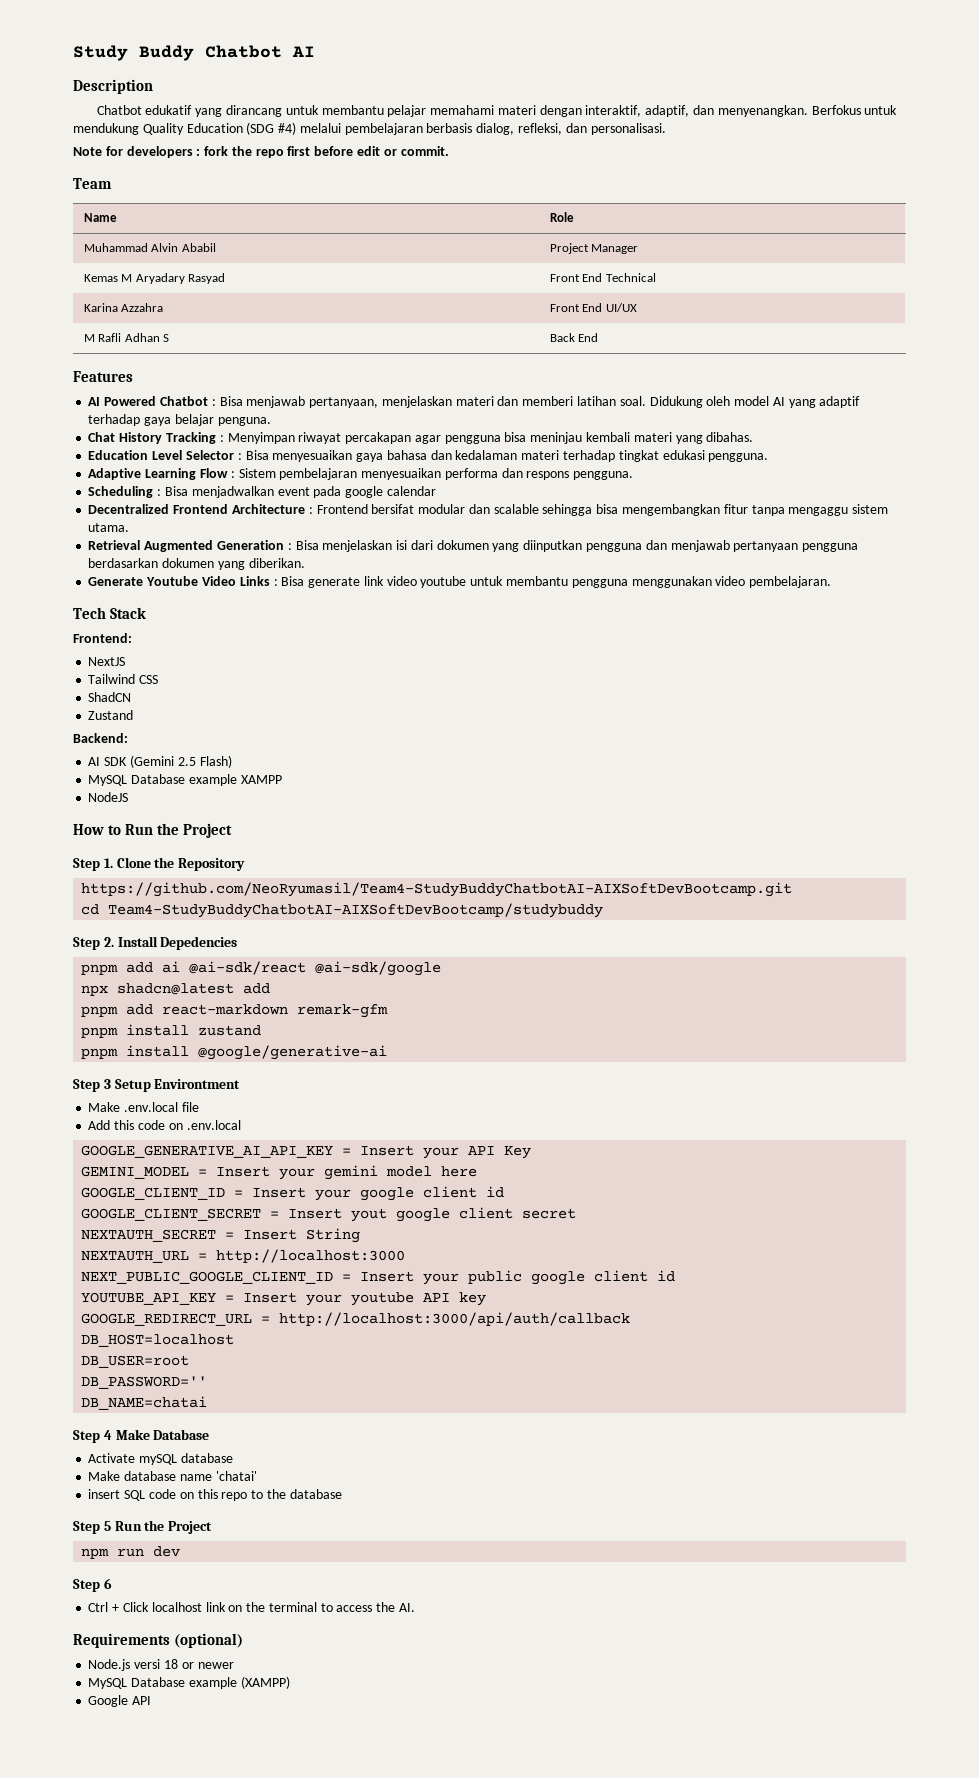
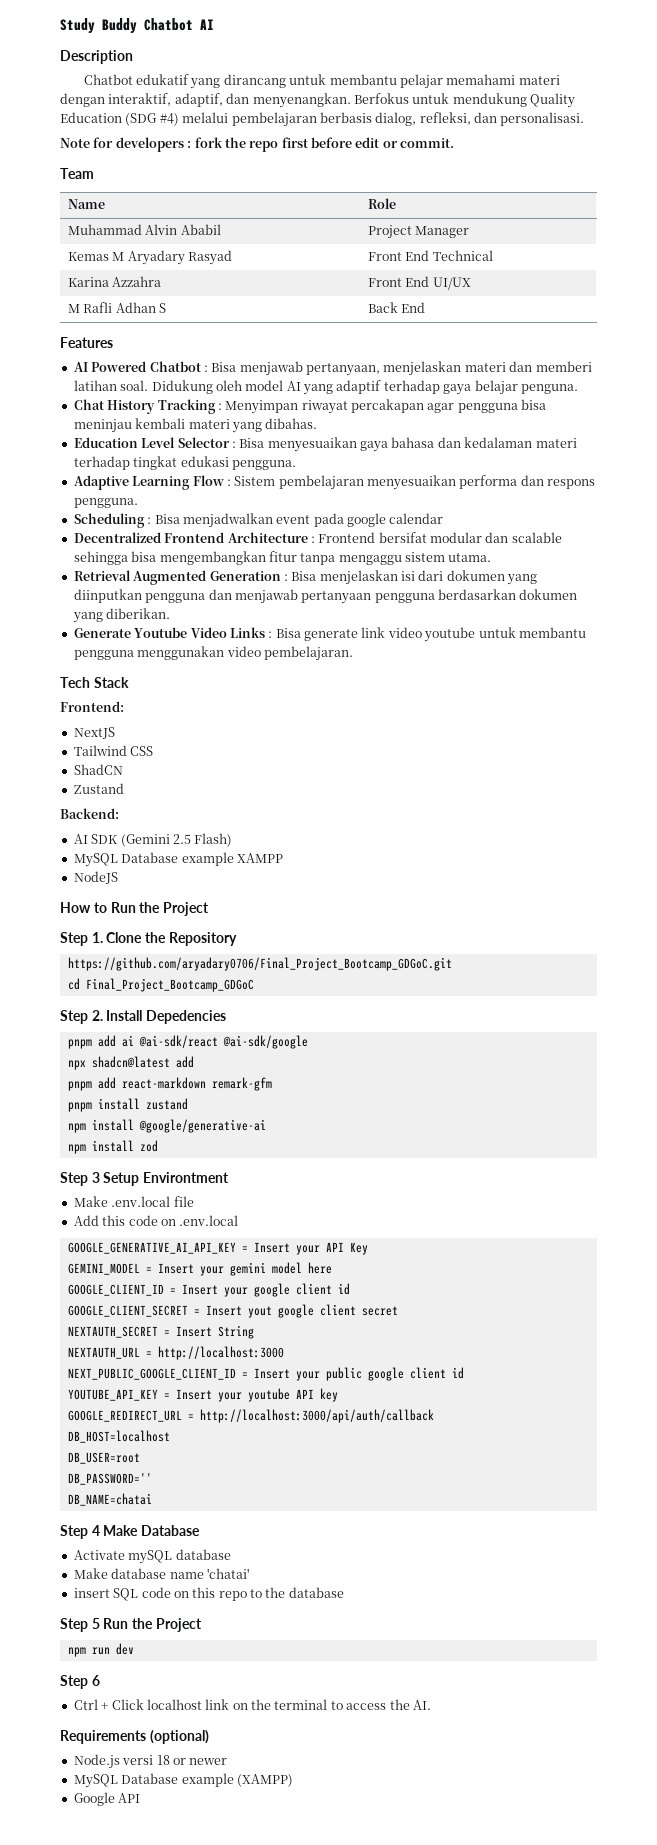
- https://github.com/NeoRyumasil/Team4-StudyBuddyChatbotAI-AIXSoftDevBootcamp.git
+ https://github.com/aryadary0706/Final_Project_Bootcamp_GDGoC.git
- cd Team4-StudyBuddyChatbotAI-AIXSoftDevBootcamp/studybuddy
+ cd Final_Project_Bootcamp_GDGoC
- pnpm install @google/generative-ai
+ npm install @google/generative-ai
+ npm install zod

